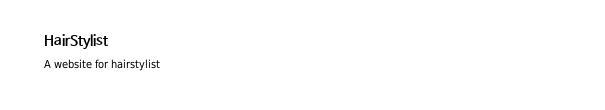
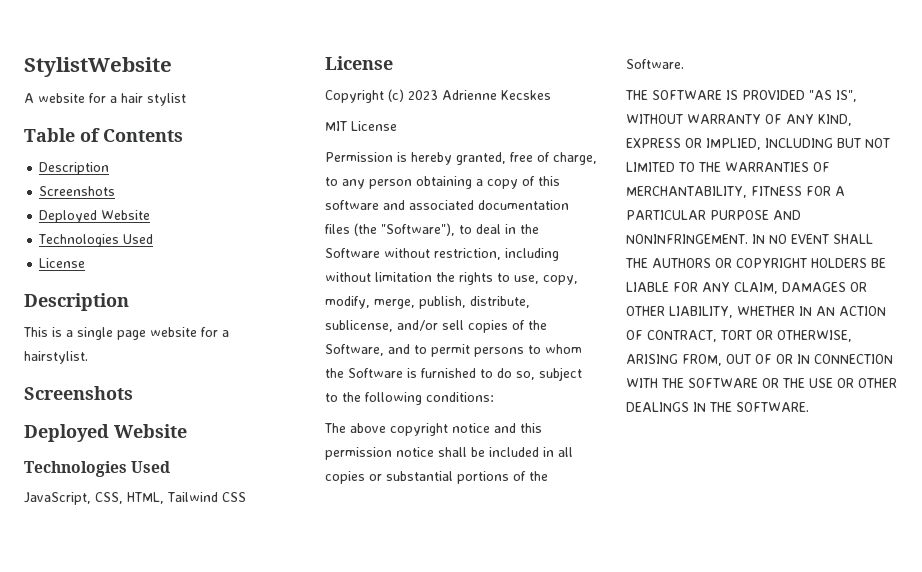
- HairStylist
+ StylistWebsite
- A website for hairstylist
+ A website for a hair stylist
+ Table of Contents
+ Description
+ Screenshots
+ Deployed Website
+ Technologies Used
+ License
+ Description
+ This is a single page website for a hairstylist.
+ Screenshots
+ Deployed Website
+ Technologies Used
+ JavaScript, CSS, HTML, Tailwind CSS
+ License
+ Copyright (c) 2023 Adrienne Kecskes
+ MIT License
+ Permission is hereby granted, free of charge, to any person obtaining a copy of this software and associated documentation files (the "Software"), to deal in the Software without restriction, including without limitation the rights to use, copy, modify, merge, publish, distribute, sublicense, and/or sell copies of the Software, and to permit persons to whom the Software is furnished to do so, subject to the following conditions:
+ The above copyright notice and this permission notice shall be included in all copies or substantial portions of the Software.
+ THE SOFTWARE IS PROVIDED "AS IS", WITHOUT WARRANTY OF ANY KIND, EXPRESS OR IMPLIED, INCLUDING BUT NOT LIMITED TO THE WARRANTIES OF MERCHANTABILITY, FITNESS FOR A PARTICULAR PURPOSE AND NONINFRINGEMENT. IN NO EVENT SHALL THE AUTHORS OR COPYRIGHT HOLDERS BE LIABLE FOR ANY CLAIM, DAMAGES OR OTHER LIABILITY, WHETHER IN AN ACTION OF CONTRACT, TORT OR OTHERWISE, ARISING FROM, OUT OF OR IN CONNECTION WITH THE SOFTWARE OR THE USE OR OTHER DEALINGS IN THE SOFTWARE.

